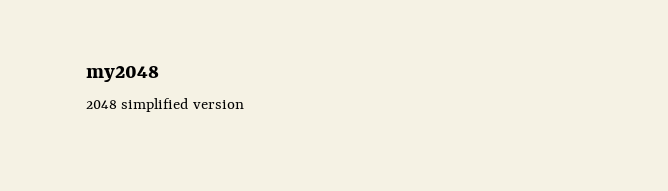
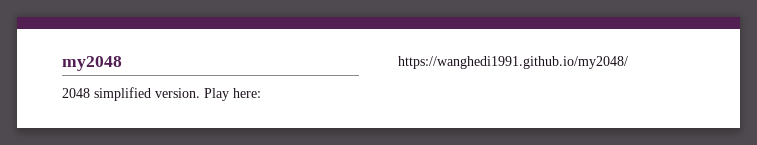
- 2048 simplified version
+ 2048 simplified version. Play here: https://wanghedi1991.github.io/my2048/

